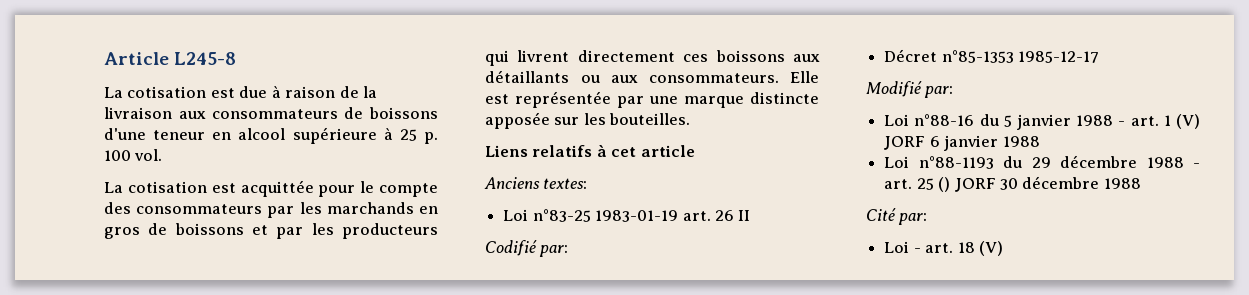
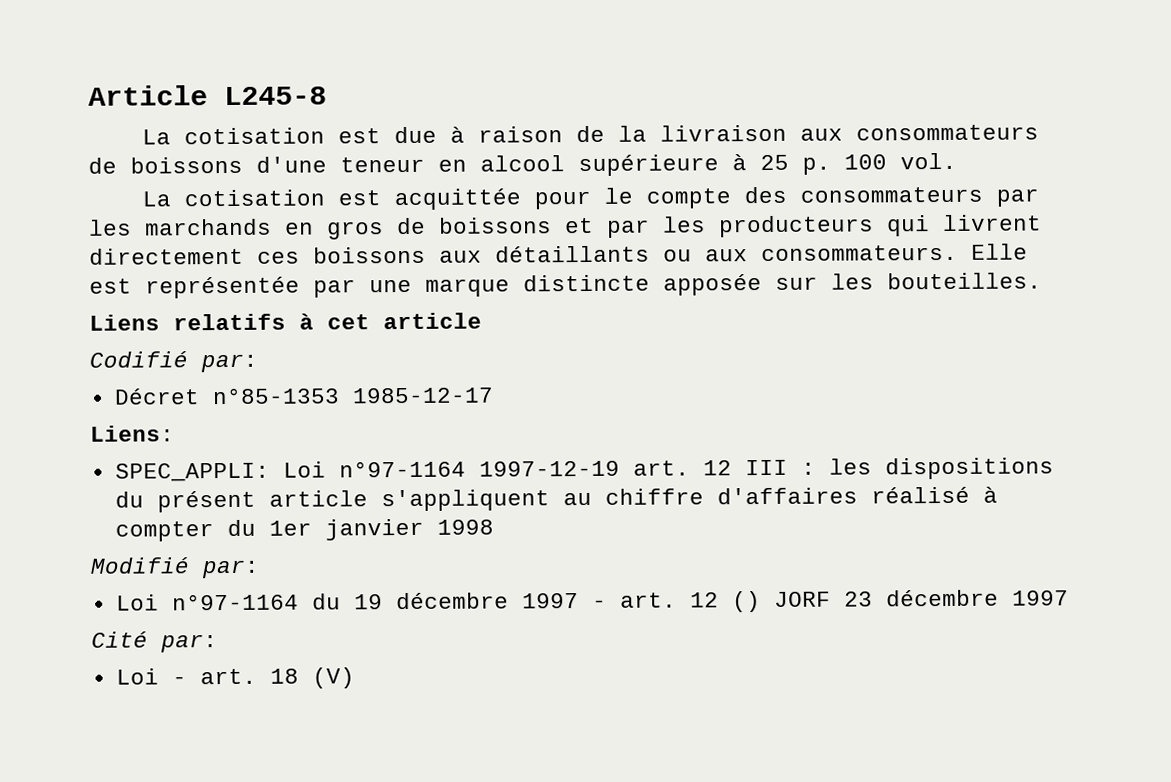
- Anciens textes:
- Loi n°83-25 1983-01-19 art. 26 II
+ Liens:
+ SPEC_APPLI: Loi n°97-1164 1997-12-19 art. 12 III : les dispositions du présent article s'appliquent au chiffre d'affaires réalisé à compter du 1er janvier 1998
  Modifié par:
- Loi n°88-16 du 5 janvier 1988 - art. 1 (V) JORF 6 janvier 1988
- Loi n°88-1193 du 29 décembre 1988 - art. 25 () JORF 30 décembre 1988
+ Loi n°97-1164 du 19 décembre 1997 - art. 12 () JORF 23 décembre 1997

